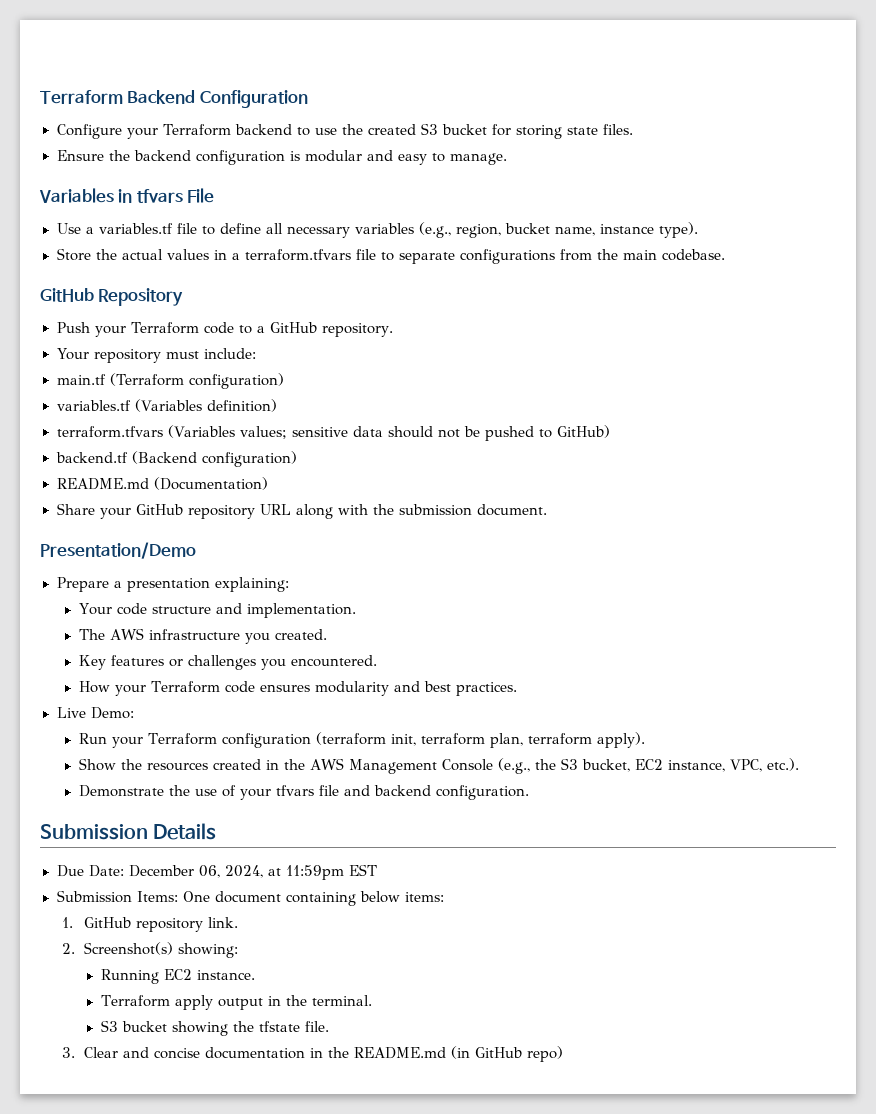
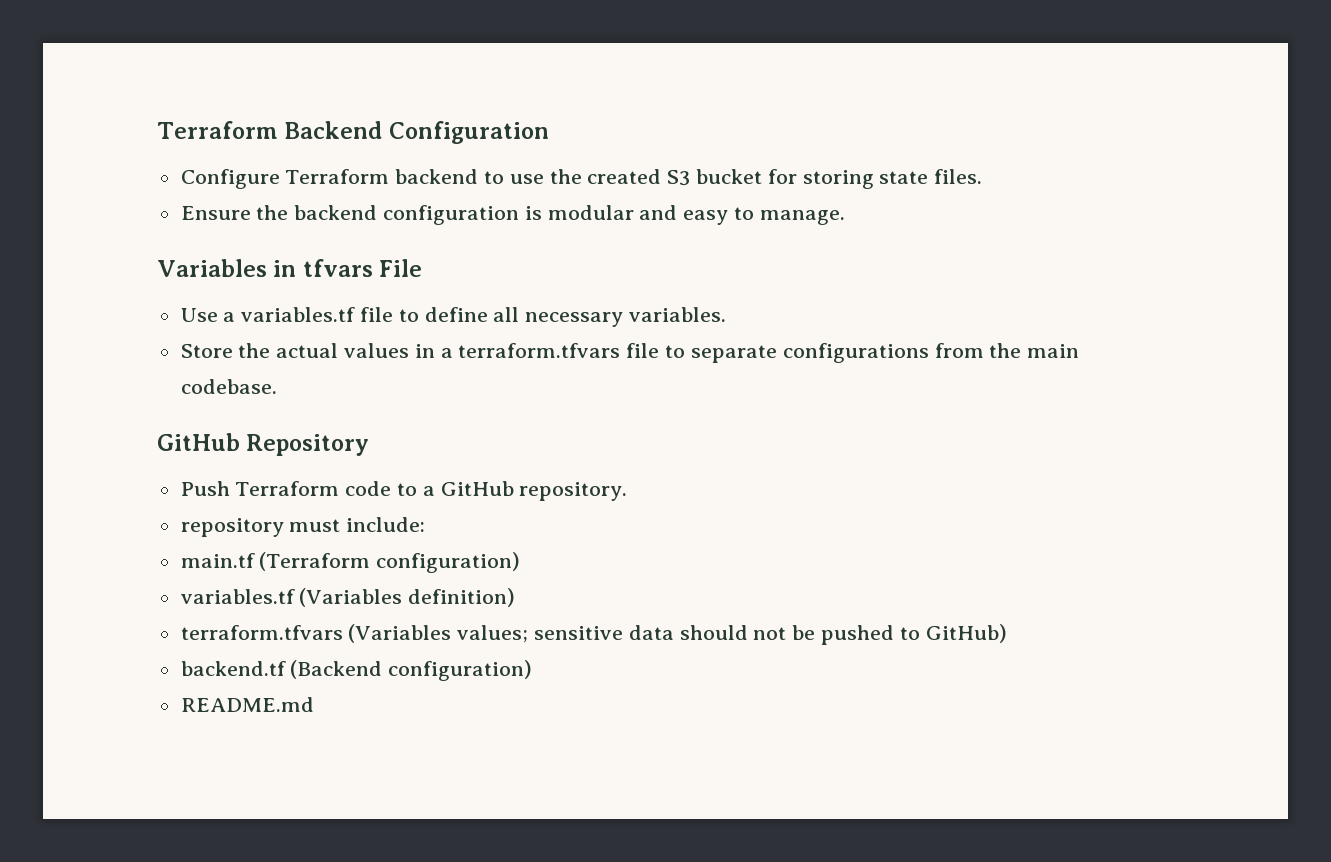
- Configure your Terraform backend to use the created S3 bucket for storing state files.
+ Configure Terraform backend to use the created S3 bucket for storing state files.
- Use a variables.tf file to define all necessary variables (e.g., region, bucket name, instance type).
+ Use a variables.tf file to define all necessary variables.
- Push your Terraform code to a GitHub repository.
+ Push Terraform code to a GitHub repository.
- Your repository must include:
+ repository must include:
- README.md (Documentation)
- Share your GitHub repository URL along with the submission document.
- Presentation/Demo
- Prepare a presentation explaining:
- Your code structure and implementation.
- The AWS infrastructure you created.
- Key features or challenges you encountered.
- How your Terraform code ensures modularity and best practices.
- Live Demo:
- Run your Terraform configuration (terraform init, terraform plan, terraform apply).
- Show the resources created in the AWS Management Console (e.g., the S3 bucket, EC2 instance, VPC, etc.).
- Demonstrate the use of your tfvars file and backend configuration.
- Submission Details
- Due Date: December 06, 2024, at 11:59pm EST
- Submission Items: One document containing below items:
- 1. GitHub repository link.
- 2. Screenshot(s) showing:
- Running EC2 instance.
- Terraform apply output in the terminal.
- S3 bucket showing the tfstate file.
- 3. Clear and concise documentation in the README.md (in GitHub repo)
+ README.md

